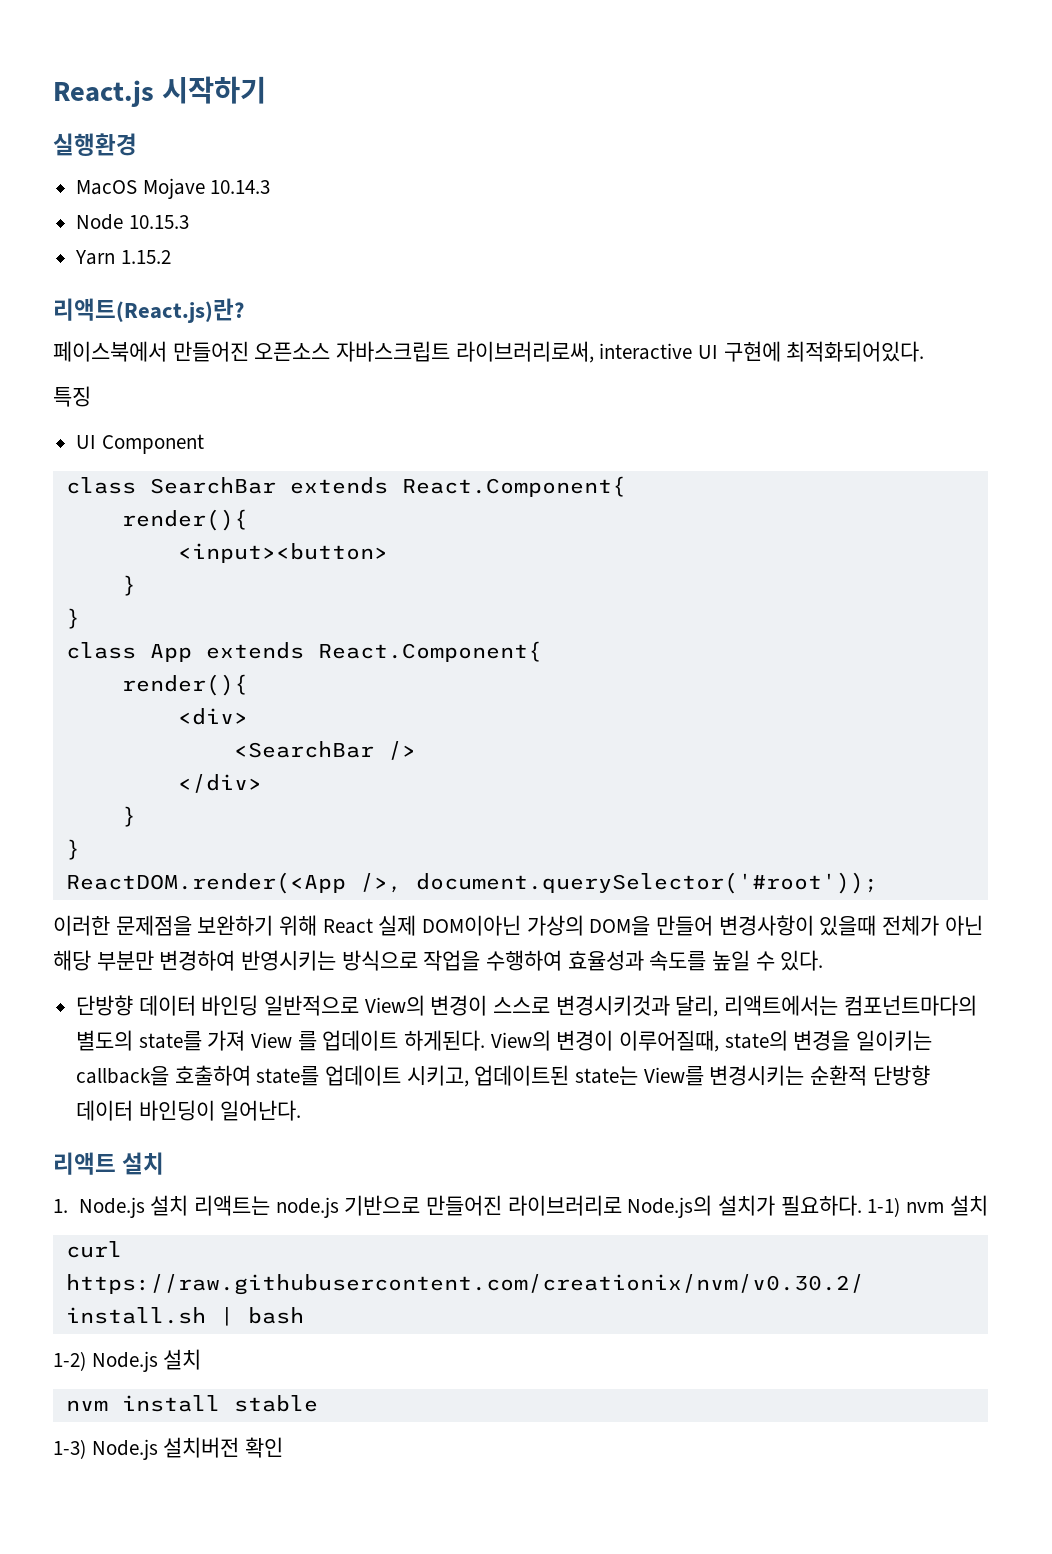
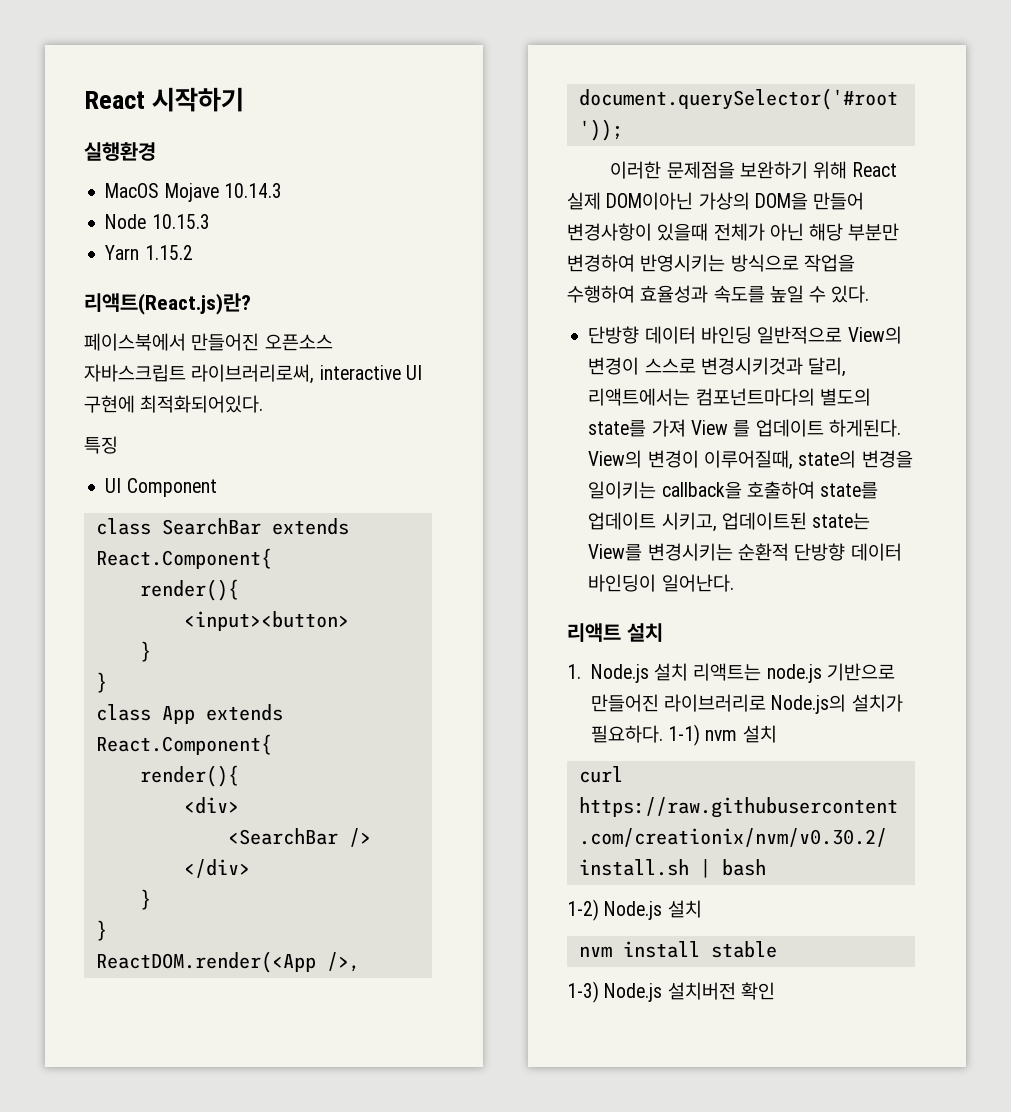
- React.js 시작하기
+ React 시작하기

